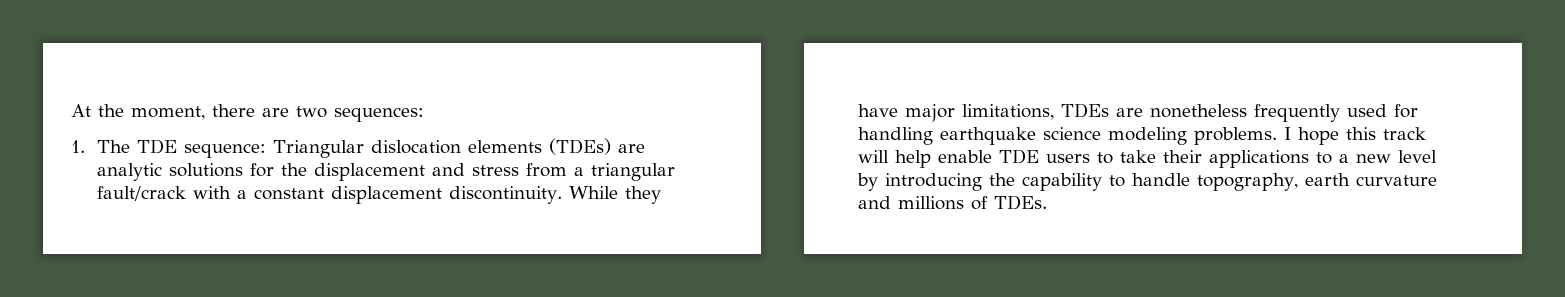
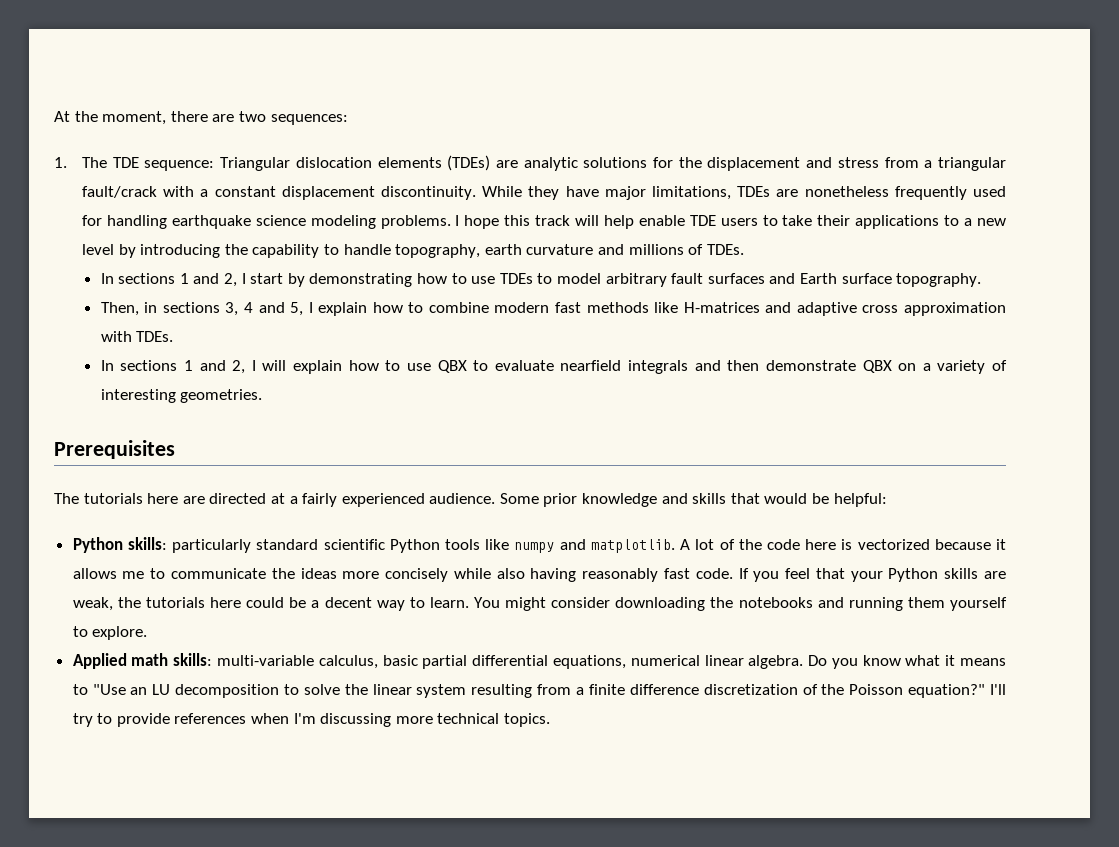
+ In sections 1 and 2, I start by demonstrating how to use TDEs to model arbitrary fault surfaces and Earth surface topography.
+ Then, in sections 3, 4 and 5, I explain how to combine modern fast methods like H-matrices and adaptive cross approximation with TDEs.
+ In sections 1 and 2, I will explain how to use QBX to evaluate nearfield integrals and then demonstrate QBX on a variety of interesting geometries.
+ Prerequisites
+ The tutorials here are directed at a fairly experienced audience. Some prior knowledge and skills that would be helpful:
+ Python skills: particularly standard scientific Python tools like numpy and matplotlib. A lot of the code here is vectorized because it allows me to communicate the ideas more concisely while also having reasonably fast code. If you feel that your Python skills are weak, the tutorials here could be a decent way to learn. You might consider downloading the notebooks and running them yourself to explore.
+ Applied math skills: multi-variable calculus, basic partial differential equations, numerical linear algebra. Do you know what it means to "Use an LU decomposition to solve the linear system resulting from a finite difference discretization of the Poisson equation?" I'll try to provide references when I'm discussing more technical topics.

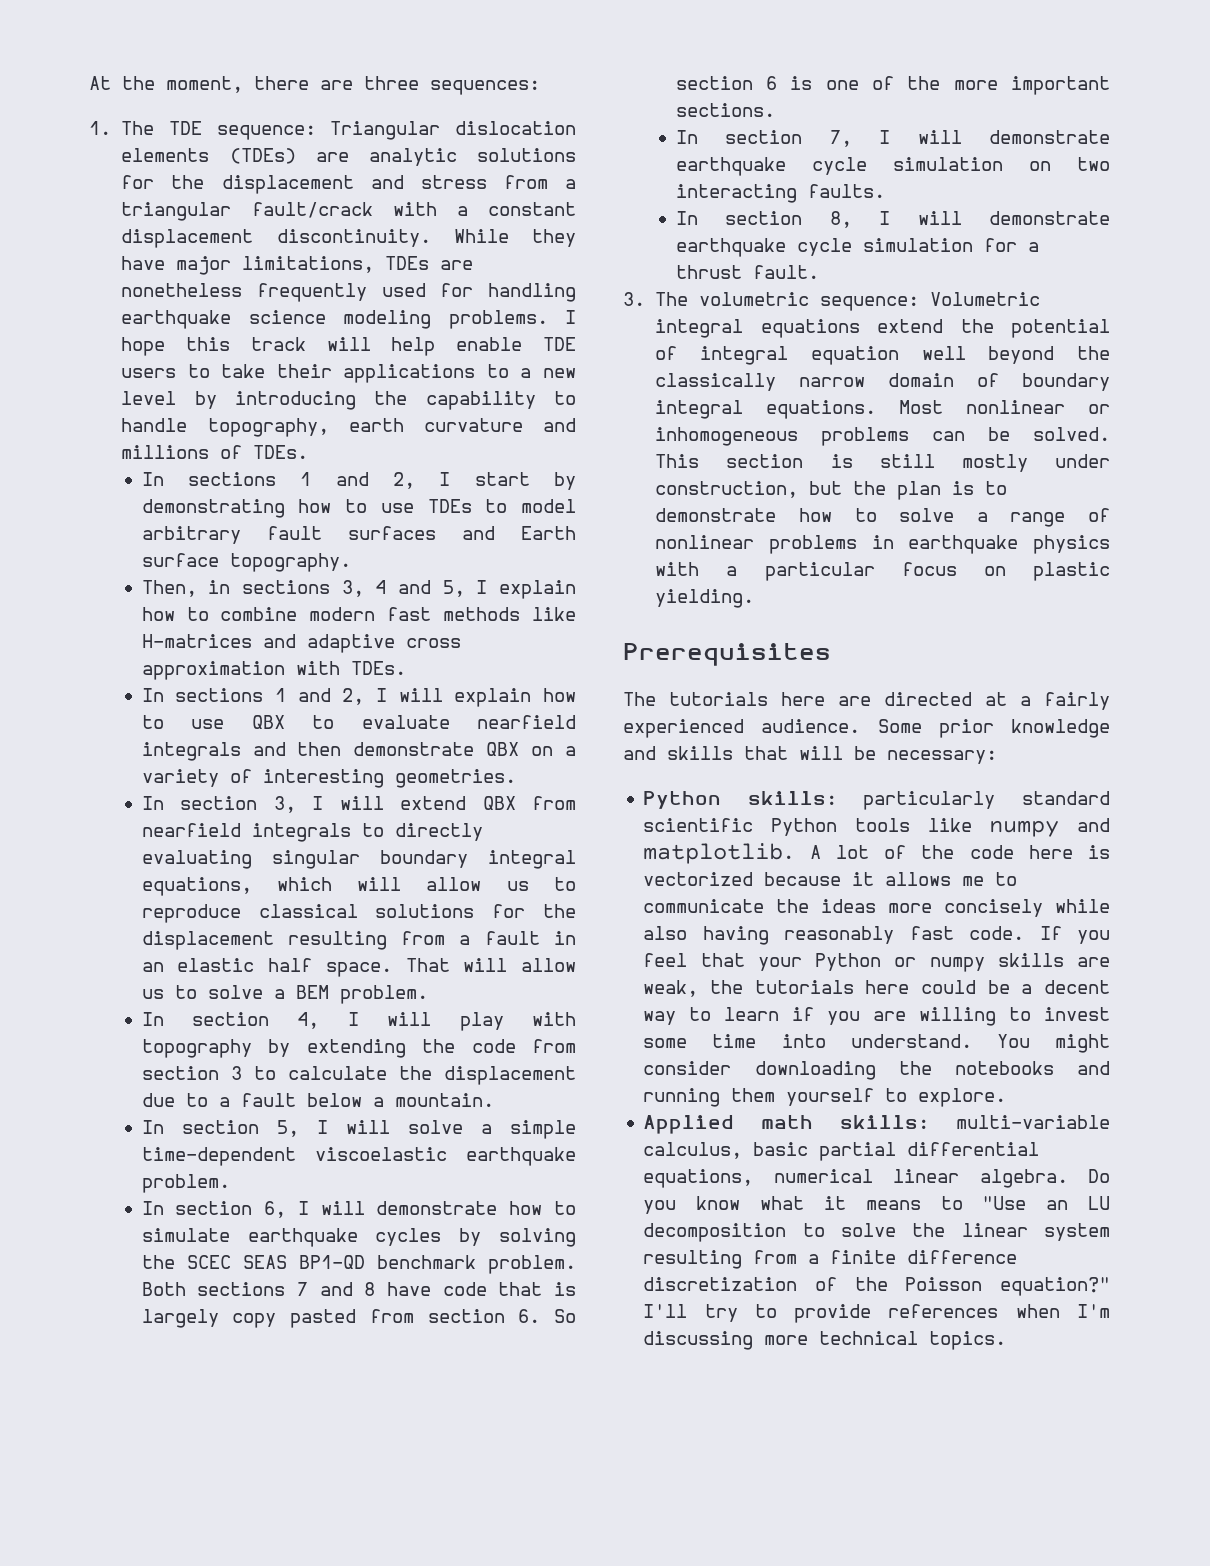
- At the moment, there are two sequences:
+ At the moment, there are three sequences:
+ In section 3, I will extend QBX from nearfield integrals to directly evaluating singular boundary integral equations, which will allow us to reproduce classical solutions for the displacement resulting from a fault in an elastic half space. That will allow us to solve a BEM problem.
+ In section 4, I will play with topography by extending the code from section 3 to calculate the displacement due to a fault below a mountain.
+ In section 5, I will solve a simple time-dependent viscoelastic earthquake problem.
+ In section 6, I will demonstrate how to simulate earthquake cycles by solving the SCEC SEAS BP1-QD benchmark problem. Both sections 7 and 8 have code that is largely copy pasted from section 6. So section 6 is one of the more important sections.
+ In section 7, I will demonstrate earthquake cycle simulation on two interacting faults.
+ In section 8, I will demonstrate earthquake cycle simulation for a thrust fault.
+ 3. The volumetric sequence: Volumetric integral equations extend the potential of integral equation well beyond the classically narrow domain of boundary integral equations. Most nonlinear or inhomogeneous problems can be solved. This section is still mostly under construction, but the plan is to demonstrate how to solve a range of nonlinear problems in earthquake physics with a particular focus on plastic yielding.
- Some prior knowledge and skills that would be helpful:
+ Some prior knowledge and skills that will be necessary:
- If you feel that your Python skills are weak, the tutorials here could be a decent way to learn.
+ If you feel that your Python or numpy skills are weak, the tutorials here could be a decent way to learn if you are willing to invest some time into understand.

